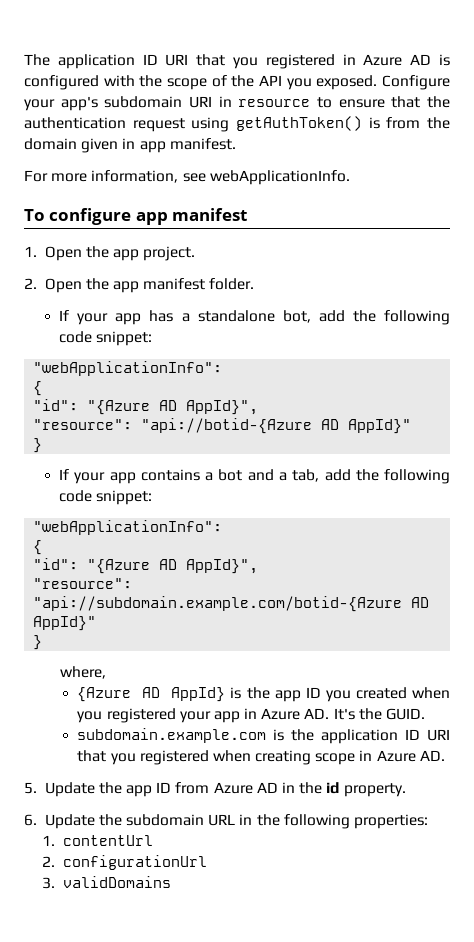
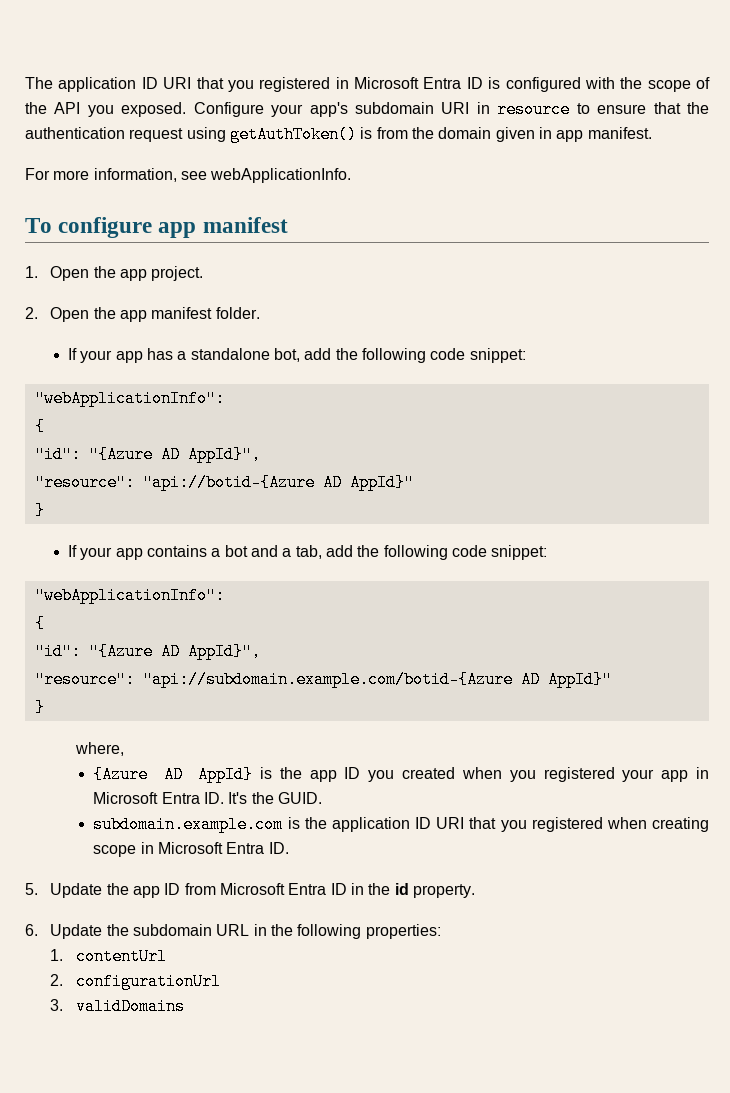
- The application ID URI that you registered in Azure AD is configured with the scope of the API you exposed.
+ The application ID URI that you registered in Microsoft Entra ID is configured with the scope of the API you exposed.
- {Azure AD AppId} is the app ID you created when you registered your app in Azure AD. It's the GUID.
+ {Azure AD AppId} is the app ID you created when you registered your app in Microsoft Entra ID. It's the GUID.
- subdomain.example.com is the application ID URI that you registered when creating scope in Azure AD.
+ subdomain.example.com is the application ID URI that you registered when creating scope in Microsoft Entra ID.
- 5. Update the app ID from Azure AD in the id property.
+ 5. Update the app ID from Microsoft Entra ID in the id property.

